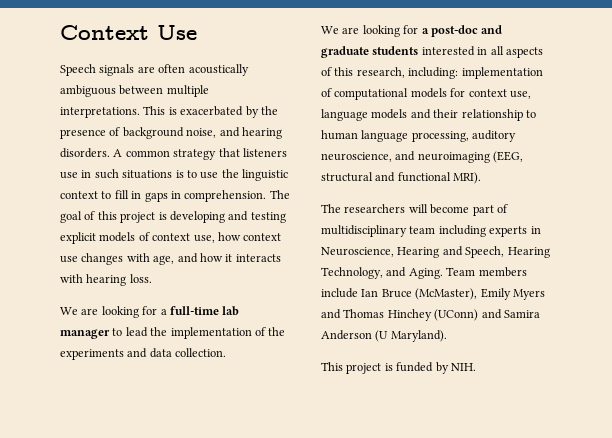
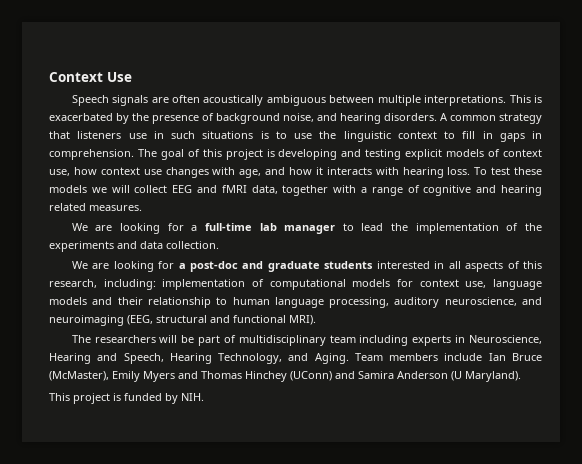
+ To test these models we will collect EEG and fMRI data, together with a range of cognitive and hearing related measures.
- The researchers will become part of multidisciplinary team including experts in Neuroscience, Hearing and Speech, Hearing Technology, and Aging.
+ The researchers will be part of multidisciplinary team including experts in Neuroscience, Hearing and Speech, Hearing Technology, and Aging.

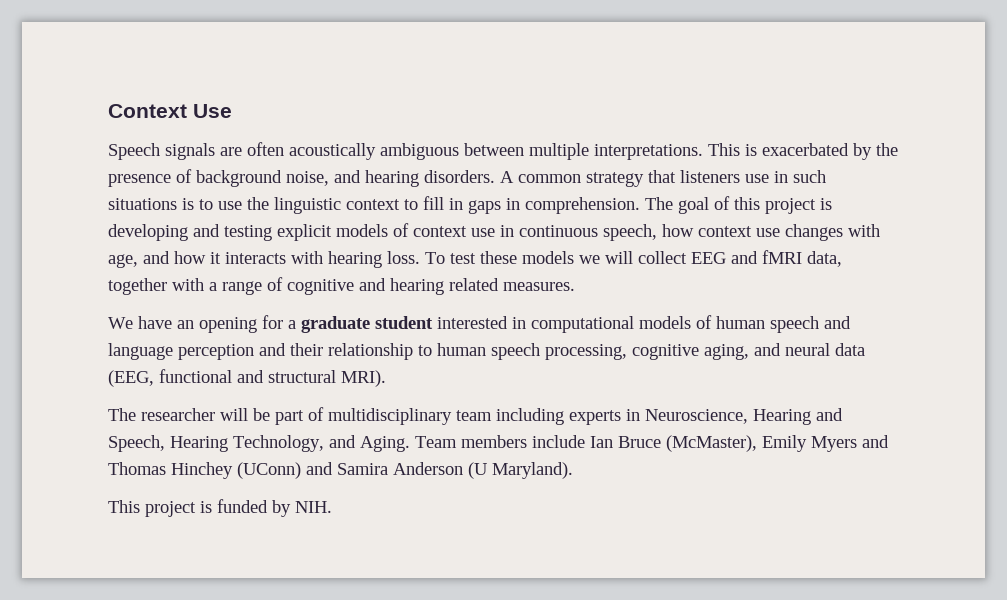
- The goal of this project is developing and testing explicit models of context use, how context use changes with age, and how it interacts with hearing loss.
+ The goal of this project is developing and testing explicit models of context use in continuous speech, how context use changes with age, and how it interacts with hearing loss.
- We are looking for a full-time lab manager to lead the implementation of the experiments and data collection.
- We are looking for a post-doc and graduate students interested in all aspects of this research, including: implementation of computational models for context use, language models and their relationship to human language processing, auditory neuroscience, and neuroimaging (EEG, structural and functional MRI).
+ We have an opening for a graduate student interested in computational models of human speech and language perception and their relationship to human speech processing, cognitive aging, and neural data (EEG, functional and structural MRI).
- The researchers will be part of multidisciplinary team including experts in Neuroscience, Hearing and Speech, Hearing Technology, and Aging.
+ The researcher will be part of multidisciplinary team including experts in Neuroscience, Hearing and Speech, Hearing Technology, and Aging.

